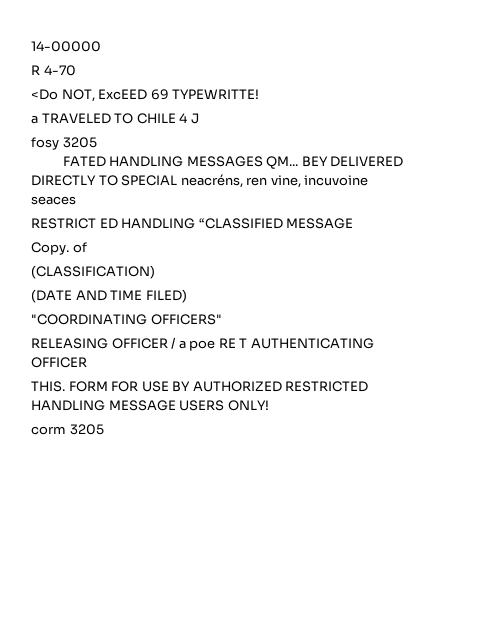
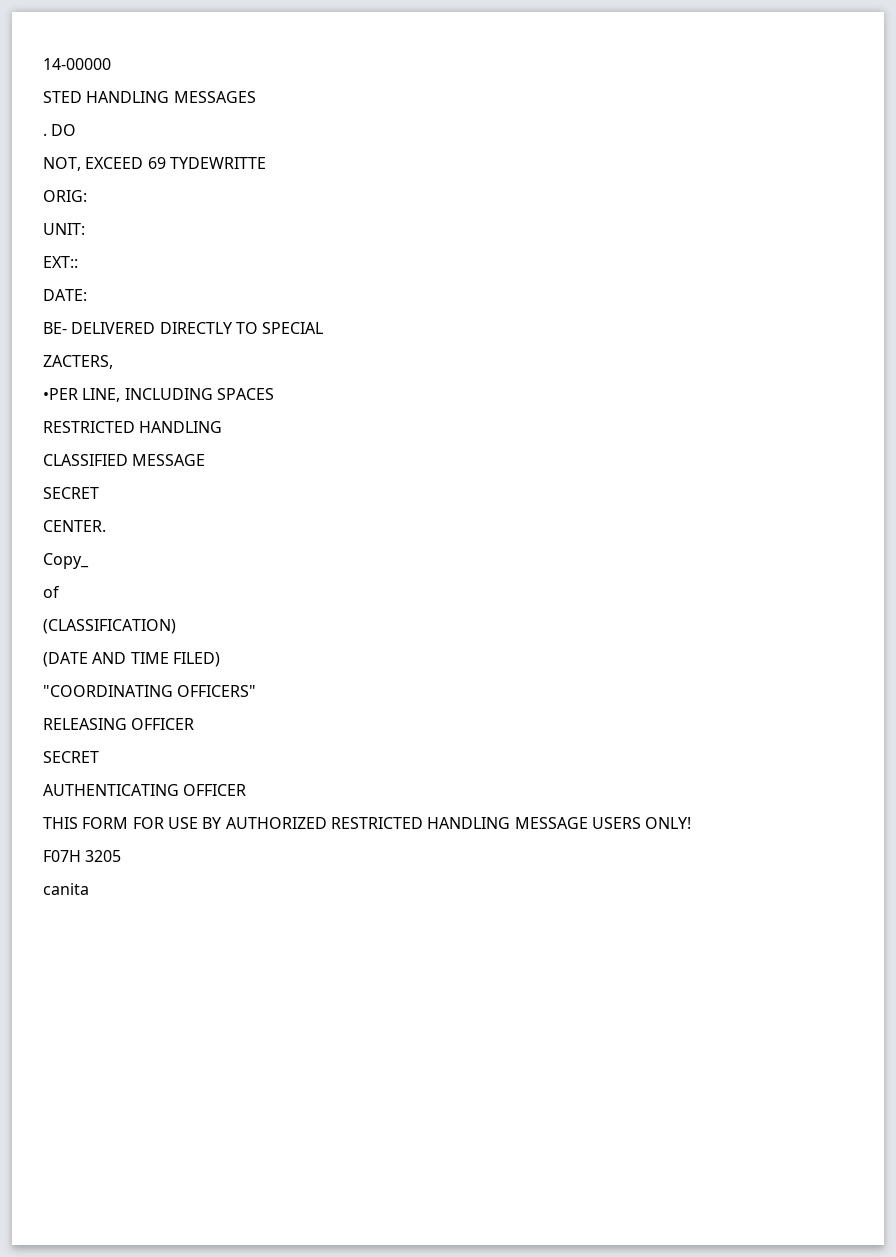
- R 4-70
- <Do NOT, ExcEED 69 TYPEWRITTE!
- a TRAVELED TO CHILE 4 J
- fosy 3205
- FATED HANDLING MESSAGES QM... BEY DELIVERED DIRECTLY TO SPECIAL neacréns, ren vine, incuvoine seaces
- RESTRICT ED HANDLING “CLASSIFIED MESSAGE
- Copy. of
+ STED HANDLING MESSAGES
+ . DO
+ NOT, EXCEED 69 TYDEWRITTE
+ ORIG:
+ UNIT:
+ EXT::
+ DATE:
+ BE- DELIVERED DIRECTLY TO SPECIAL
+ ZACTERS,
+ •PER LINE, INCLUDING SPACES
+ RESTRICTED HANDLING
+ CLASSIFIED MESSAGE
+ SECRET
+ CENTER.
+ Copy_
+ of
- RELEASING OFFICER / a poe RE T AUTHENTICATING OFFICER
+ RELEASING OFFICER
+ SECRET
+ AUTHENTICATING OFFICER
- THIS. FORM FOR USE BY AUTHORIZED RESTRICTED HANDLING MESSAGE USERS ONLY!
+ THIS FORM FOR USE BY AUTHORIZED RESTRICTED HANDLING MESSAGE USERS ONLY!
- corm 3205
+ F07H 3205
+ canita

